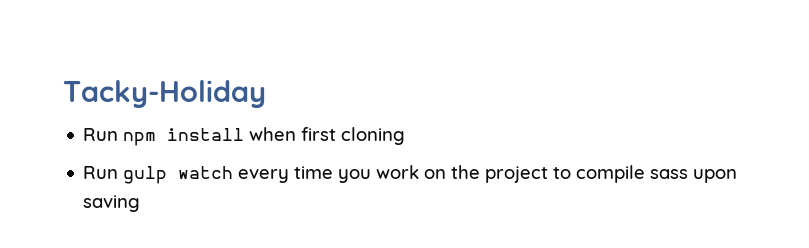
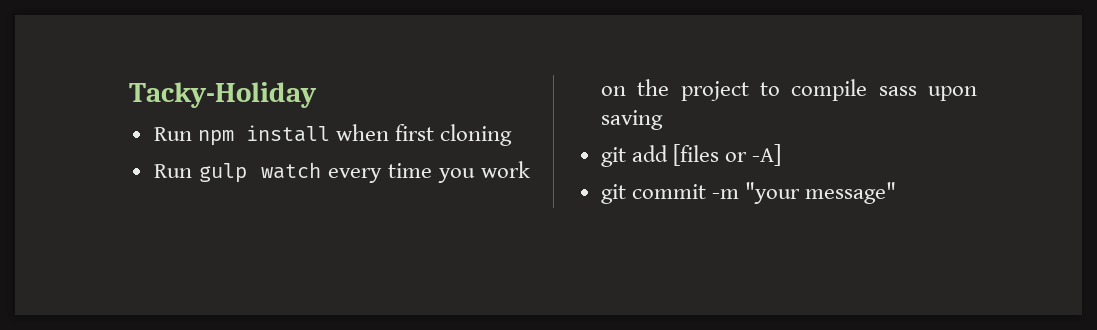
+ git add [files or -A]
+ git commit -m "your message"

